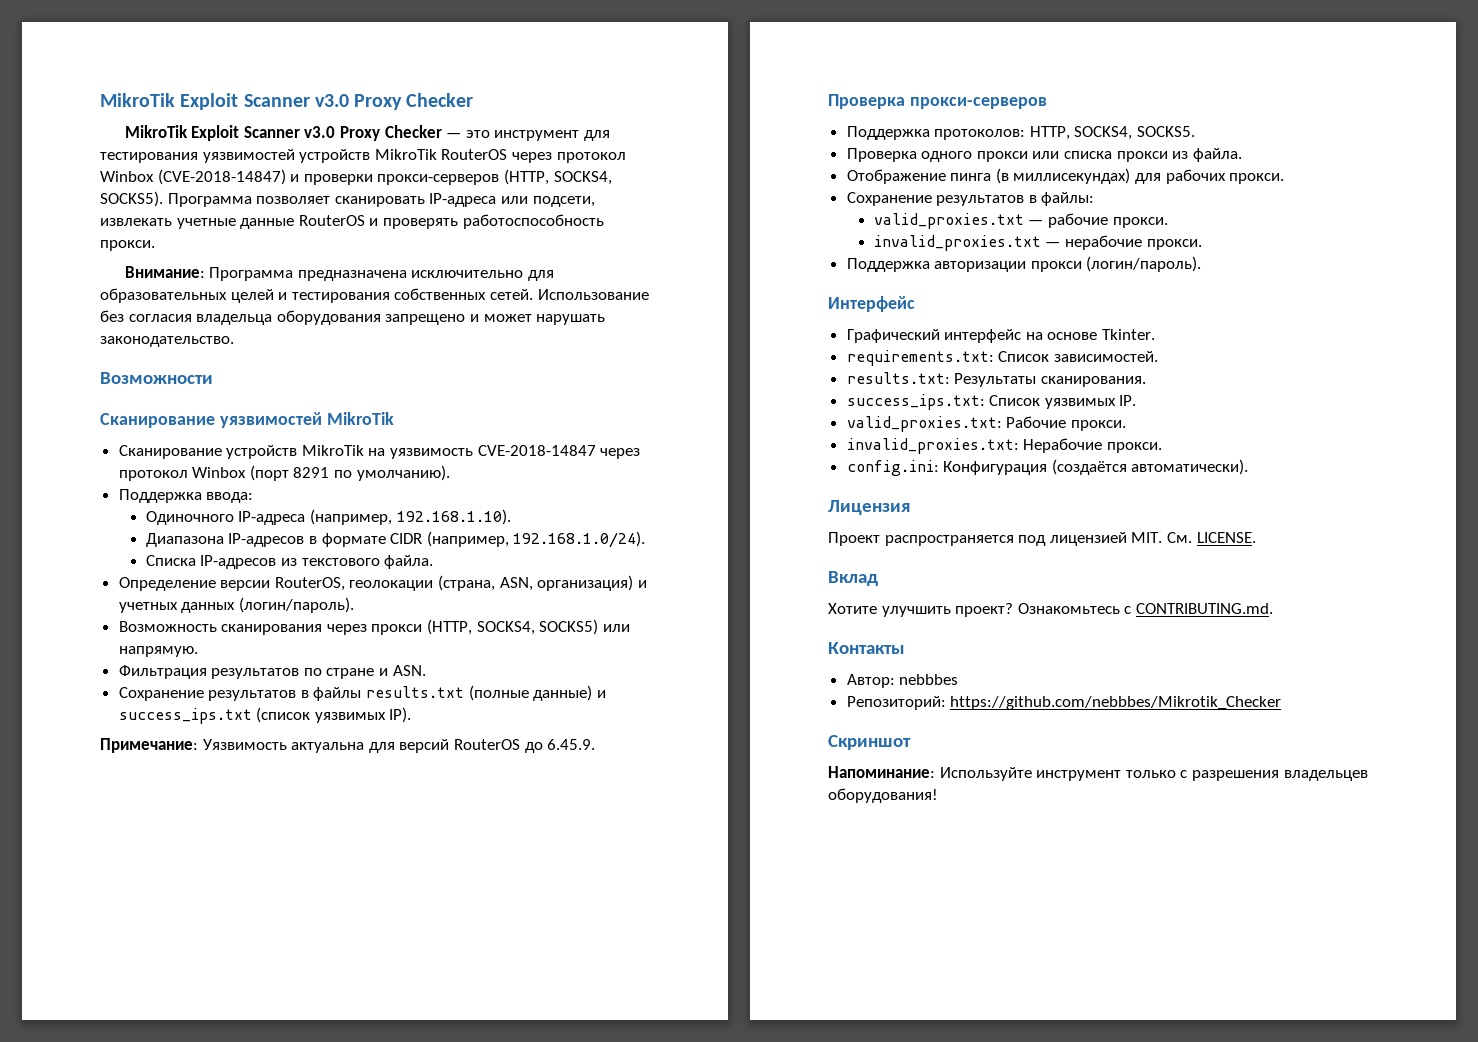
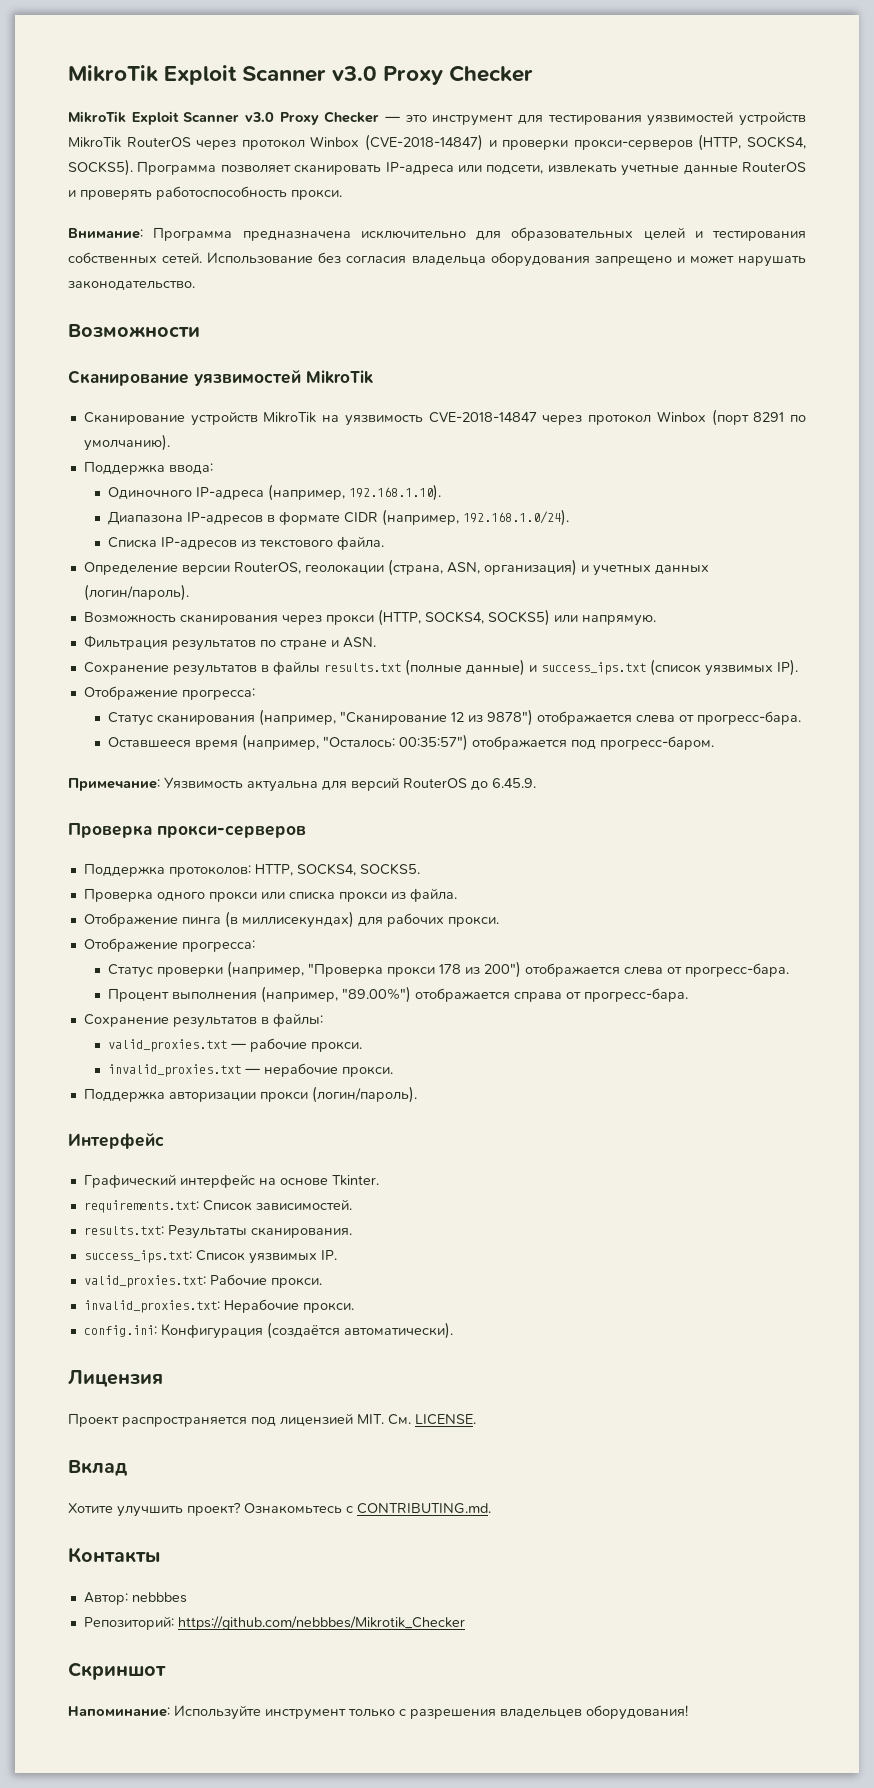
  Сохранение результатов в файлы results.txt (полные данные) и success_ips.txt (список уязвимых IP).
+ Отображение прогресса:
+ Статус сканирования (например, "Сканирование 12 из 9878") отображается слева от прогресс-бара.
+ Оставшееся время (например, "Осталось: 00:35:57") отображается под прогресс-баром.
  Отображение пинга (в миллисекундах) для рабочих прокси.
+ Отображение прогресса:
+ Статус проверки (например, "Проверка прокси 178 из 200") отображается слева от прогресс-бара.
+ Процент выполнения (например, "89.00%") отображается справа от прогресс-бара.

